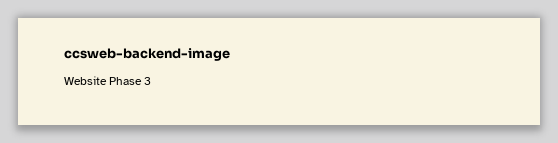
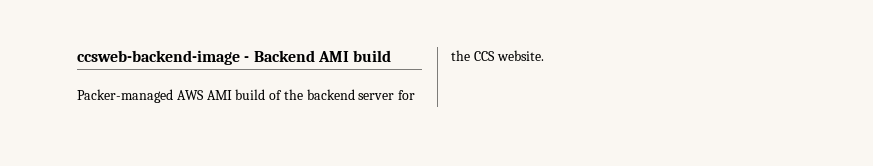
- ccsweb-backend-image
- Website Phase 3
+ ccsweb-backend-image - Backend AMI build
+ Packer-managed AWS AMI build of the backend server for the CCS website.

